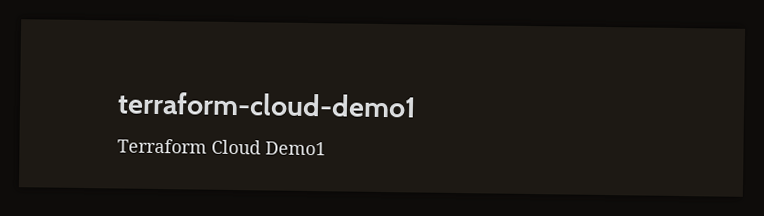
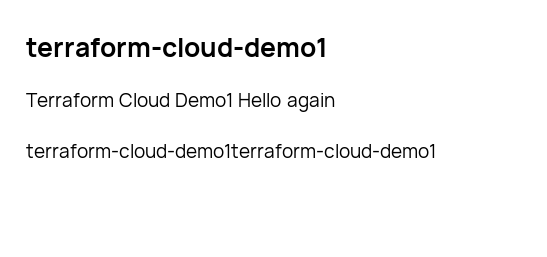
- Terraform Cloud Demo1
+ Terraform Cloud Demo1 Hello again
+ terraform-cloud-demo1terraform-cloud-demo1

